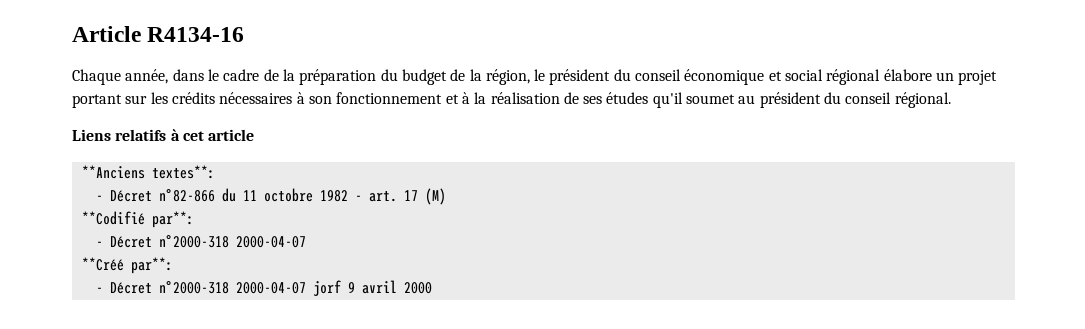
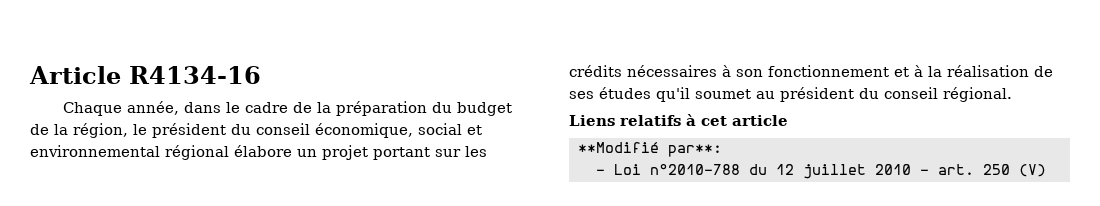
- Chaque année, dans le cadre de la préparation du budget de la région, le président du conseil économique et social régional élabore un projet portant sur les crédits nécessaires à son fonctionnement et à la réalisation de ses études qu'il soumet au président du conseil régional.
+ Chaque année, dans le cadre de la préparation du budget de la région, le président du conseil économique, social et environnemental régional élabore un projet portant sur les crédits nécessaires à son fonctionnement et à la réalisation de ses études qu'il soumet au président du conseil régional.
- **Anciens textes**:
- - Décret n°82-866 du 11 octobre 1982 - art. 17 (M)
- **Codifié par**:
- - Décret n°2000-318 2000-04-07
- **Créé par**:
- - Décret n°2000-318 2000-04-07 jorf 9 avril 2000
+ **Modifié par**:
+ - Loi n°2010-788 du 12 juillet 2010 - art. 250 (V)

